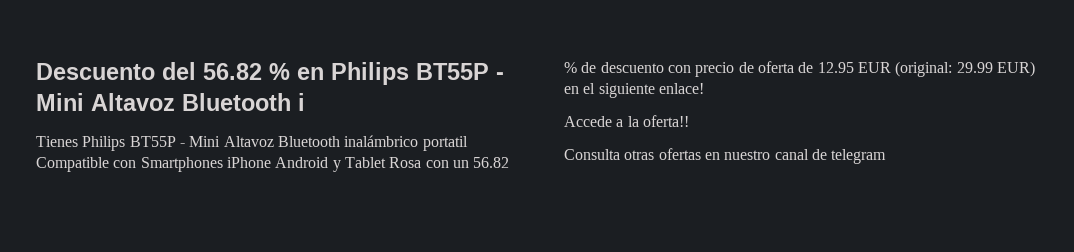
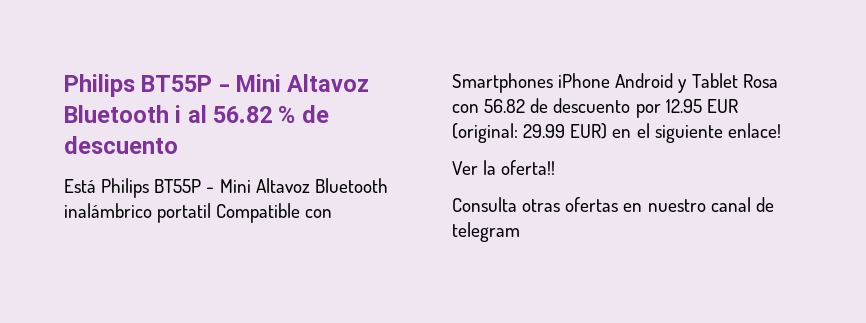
- Descuento del 56.82 % en Philips BT55P - Mini Altavoz Bluetooth i
- Tienes Philips BT55P - Mini Altavoz Bluetooth inalámbrico portatil Compatible con Smartphones iPhone Android y Tablet Rosa con un 56.82 % de descuento con precio de oferta de 12.95 EUR (original: 29.99 EUR) en el siguiente enlace!
+ Philips BT55P - Mini Altavoz Bluetooth i al 56.82 % de descuento
+ Está Philips BT55P - Mini Altavoz Bluetooth inalámbrico portatil Compatible con Smartphones iPhone Android y Tablet Rosa con 56.82 de descuento por 12.95 EUR (original: 29.99 EUR) en el siguiente enlace!
- Accede a la oferta!!
+ Ver la oferta!!

